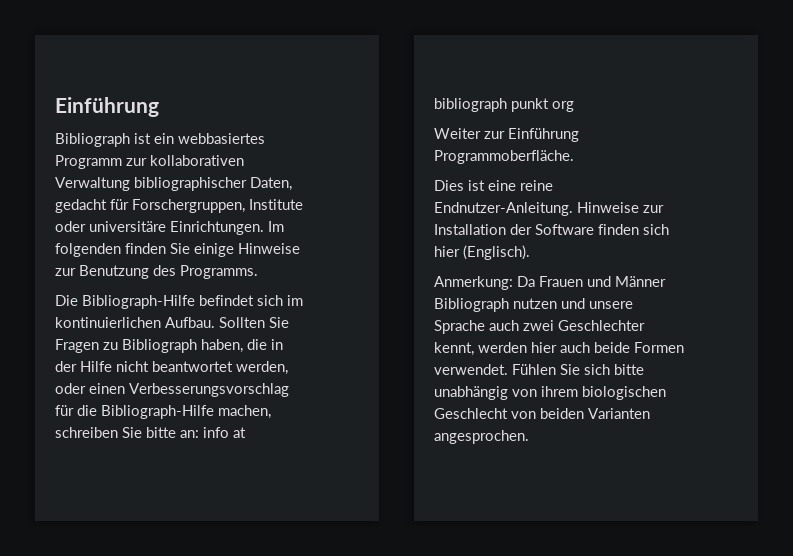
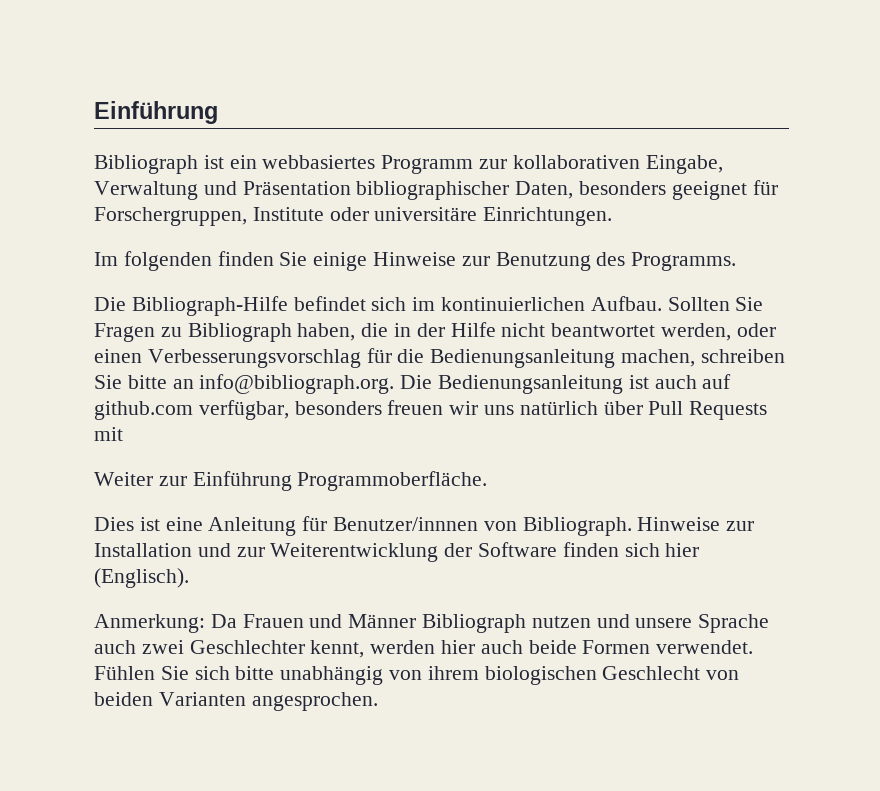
- Bibliograph ist ein webbasiertes Programm zur kollaborativen Verwaltung bibliographischer Daten, gedacht für Forschergruppen, Institute oder universitäre Einrichtungen. Im folgenden finden Sie einige Hinweise zur Benutzung des Programms.
+ Bibliograph ist ein webbasiertes Programm zur kollaborativen Eingabe, Verwaltung und Präsentation bibliographischer Daten, besonders geeignet für Forschergruppen, Institute oder universitäre Einrichtungen.
+ Im folgenden finden Sie einige Hinweise zur Benutzung des Programms.
- Sollten Sie Fragen zu Bibliograph haben, die in der Hilfe nicht beantwortet werden, oder einen Verbesserungsvorschlag für die Bibliograph-Hilfe machen, schreiben Sie bitte an: info at bibliograph punkt org
+ Sollten Sie Fragen zu Bibliograph haben, die in der Hilfe nicht beantwortet werden, oder einen Verbesserungsvorschlag für die Bedienungsanleitung machen, schreiben Sie bitte an info@bibliograph.org. Die Bedienungsanleitung ist auch auf github.com verfügbar, besonders freuen wir uns natürlich über Pull Requests mit
- Dies ist eine reine Endnutzer-Anleitung. Hinweise zur Installation der Software finden sich hier (Englisch).
+ Dies ist eine Anleitung für Benutzer/innnen von Bibliograph. Hinweise zur Installation und zur Weiterentwicklung der Software finden sich hier (Englisch).

